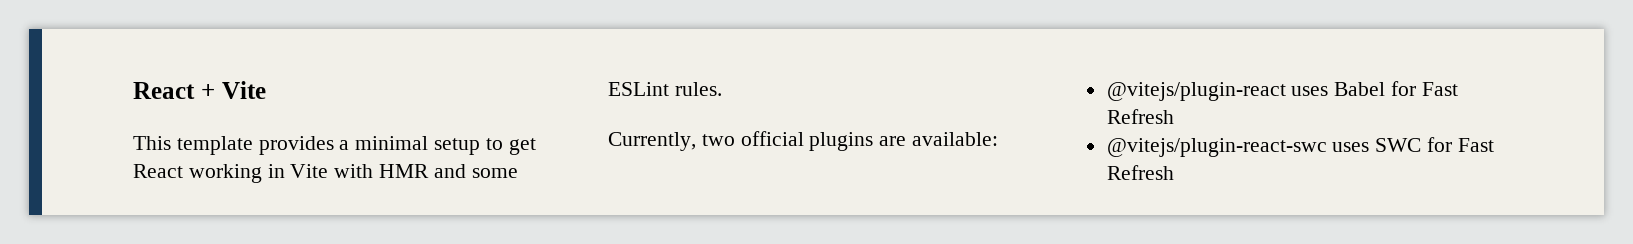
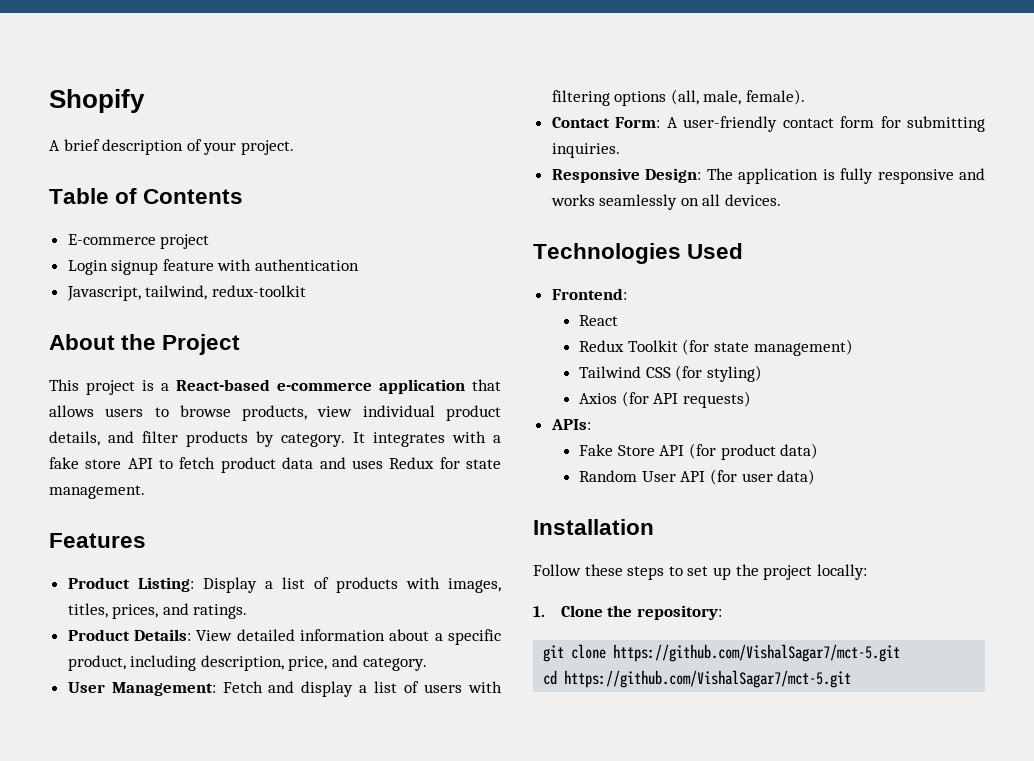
- React + Vite
- This template provides a minimal setup to get React working in Vite with HMR and some ESLint rules.
- Currently, two official plugins are available:
- @vitejs/plugin-react uses Babel for Fast Refresh
- @vitejs/plugin-react-swc uses SWC for Fast Refresh
+ Shopify
+ A brief description of your project.
+ Table of Contents
+ E-commerce project
+ Login signup feature with authentication
+ Javascript, tailwind, redux-toolkit
+ About the Project
+ This project is a React-based e-commerce application that allows users to browse products, view individual product details, and filter products by category. It integrates with a fake store API to fetch product data and uses Redux for state management.
+ Features
+ Product Listing: Display a list of products with images, titles, prices, and ratings.
+ Product Details: View detailed information about a specific product, including description, price, and category.
+ User Management: Fetch and display a list of users with filtering options (all, male, female).
+ Contact Form: A user-friendly contact form for submitting inquiries.
+ Responsive Design: The application is fully responsive and works seamlessly on all devices.
+ Technologies Used
+ Frontend:
+ React
+ Redux Toolkit (for state management)
+ Tailwind CSS (for styling)
+ Axios (for API requests)
+ APIs:
+ Fake Store API (for product data)
+ Random User API (for user data)
+ Installation
+ Follow these steps to set up the project locally:
+ 1. Clone the repository:
+ git clone https://github.com/VishalSagar7/mct-5.git
+ cd https://github.com/VishalSagar7/mct-5.git

